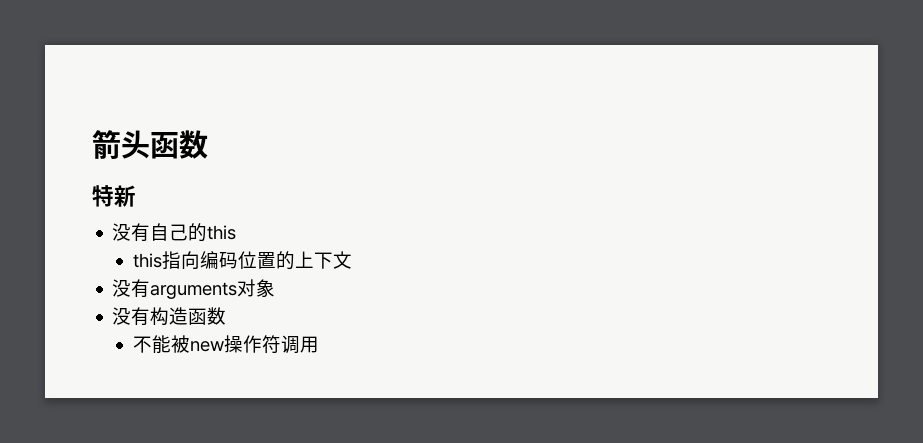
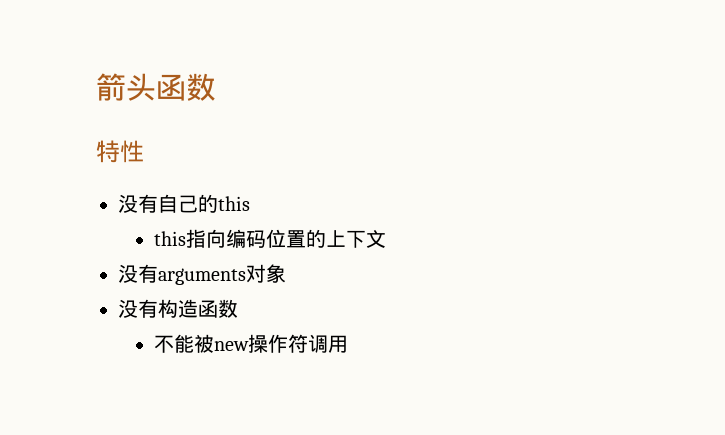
- 特新
+ 特性

